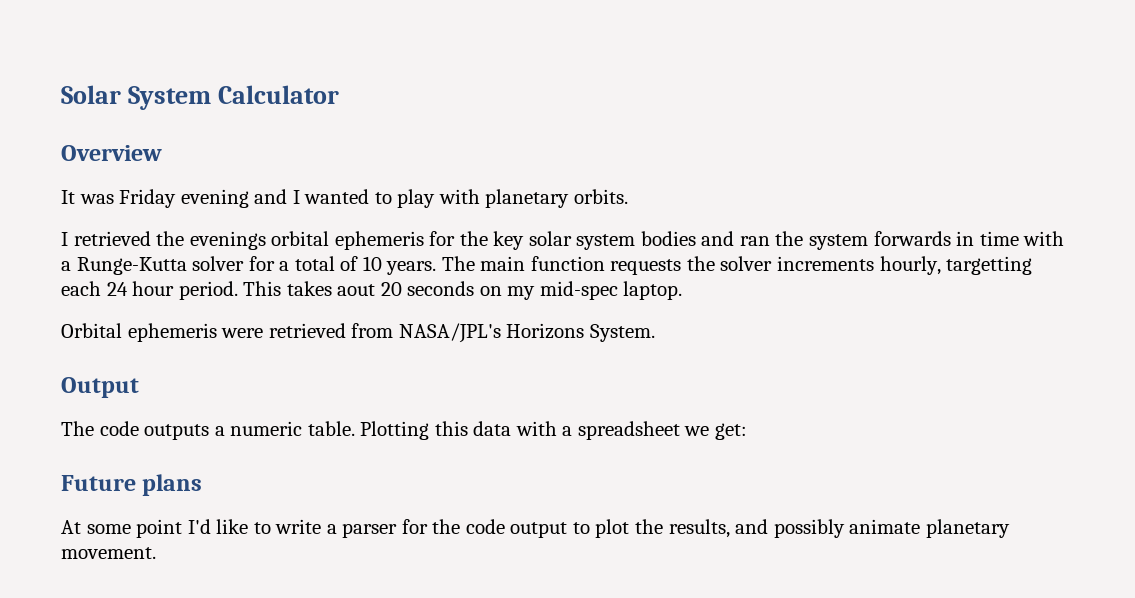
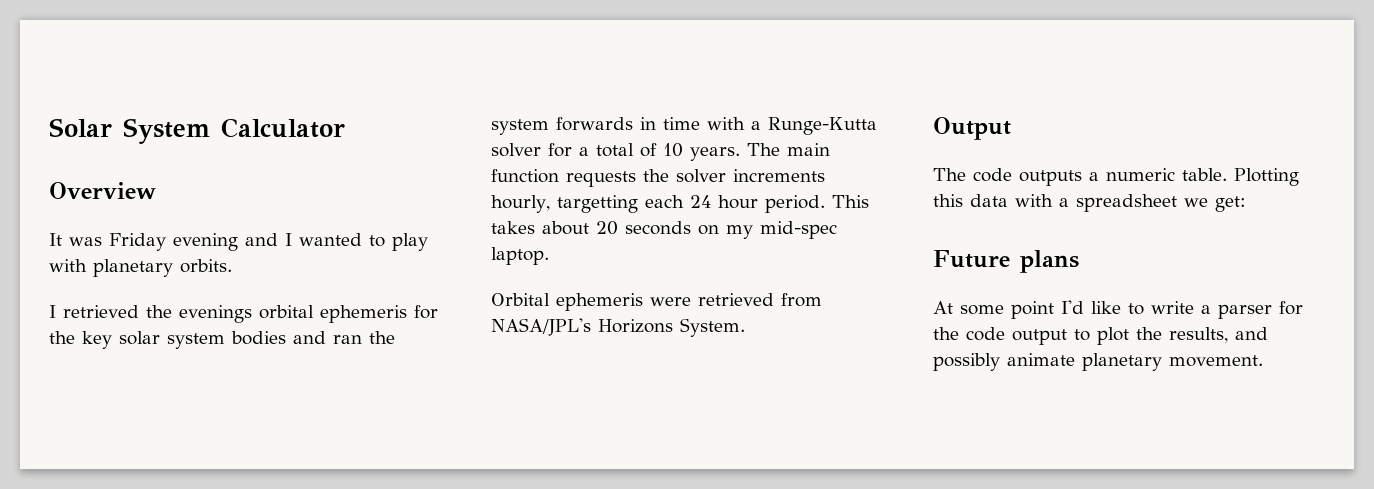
- This takes aout 20 seconds on my mid-spec laptop.
+ This takes about 20 seconds on my mid-spec laptop.

